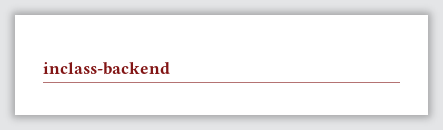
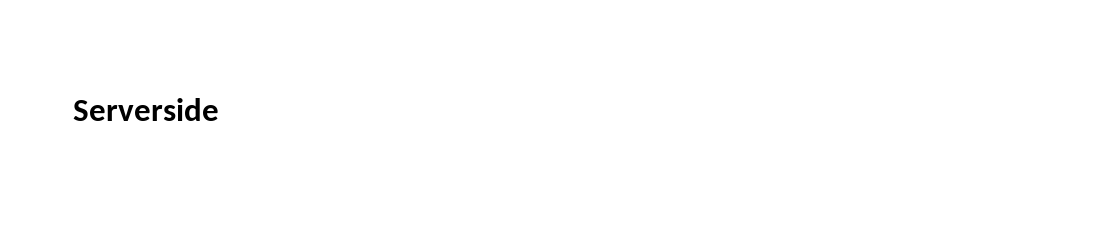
- inclass-backend
+ Serverside

